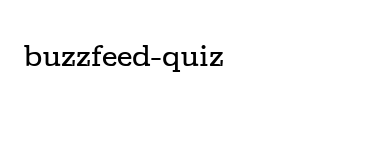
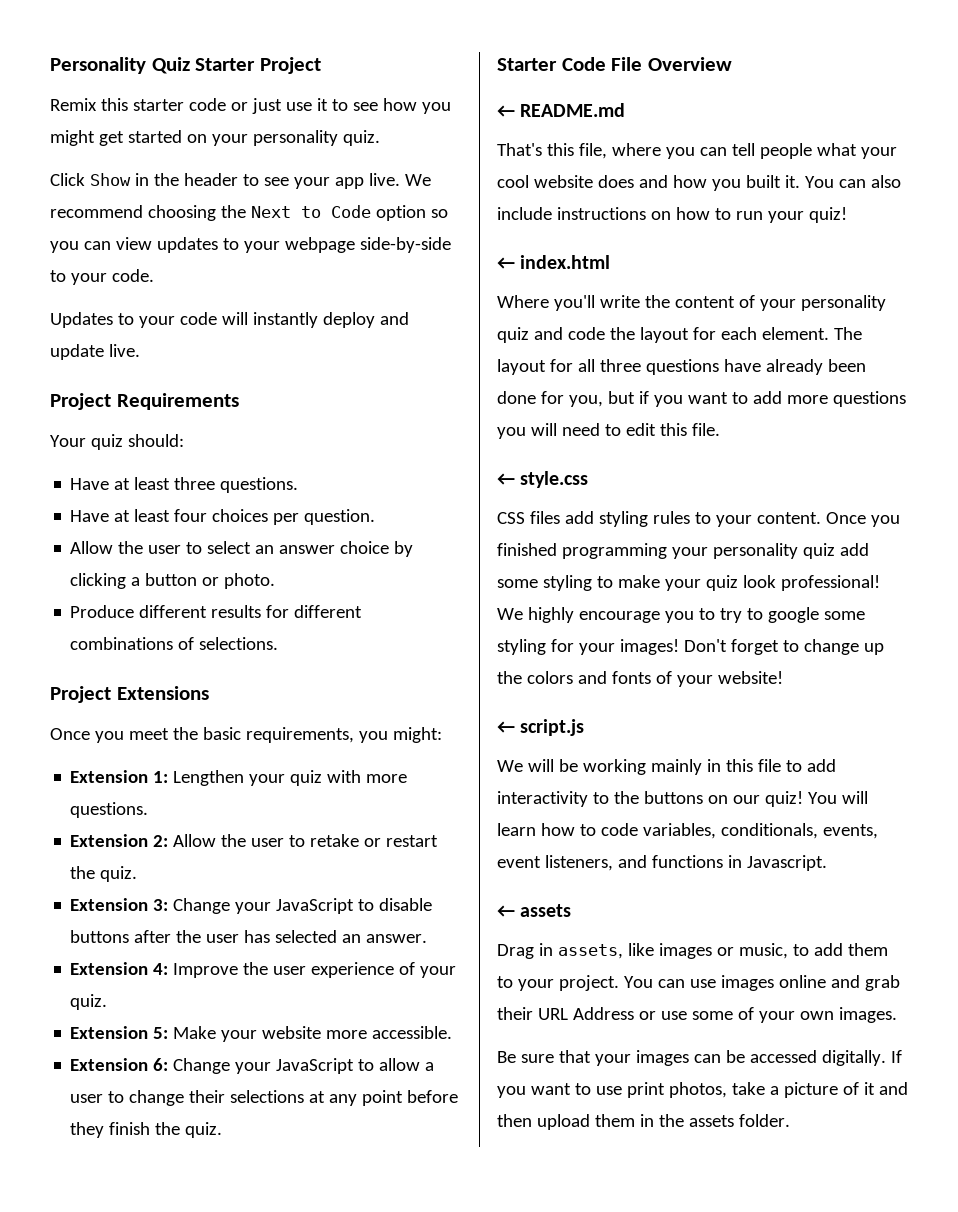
- buzzfeed-quiz
+ Personality Quiz Starter Project
+ Remix this starter code or just use it to see how you might get started on your personality quiz.
+ Click Show in the header to see your app live. We recommend choosing the Next to Code option so you can view updates to your webpage side-by-side to your code.
+ Updates to your code will instantly deploy and update live.
+ Project Requirements
+ Your quiz should:
+ Have at least three questions.
+ Have at least four choices per question.
+ Allow the user to select an answer choice by clicking a button or photo.
+ Produce different results for different combinations of selections.
+ Project Extensions
+ Once you meet the basic requirements, you might:
+ Extension 1: Lengthen your quiz with more questions.
+ Extension 2: Allow the user to retake or restart the quiz.
+ Extension 3: Change your JavaScript to disable buttons after the user has selected an answer.
+ Extension 4: Improve the user experience of your quiz.
+ Extension 5: Make your website more accessible.
+ Extension 6: Change your JavaScript to allow a user to change their selections at any point before they finish the quiz.
+ Starter Code File Overview
+ ← README.md
+ That's this file, where you can tell people what your cool website does and how you built it. You can also include instructions on how to run your quiz!
+ ← index.html
+ Where you'll write the content of your personality quiz and code the layout for each element. The layout for all three questions have already been done for you, but if you want to add more questions you will need to edit this file.
+ ← style.css
+ CSS files add styling rules to your content. Once you finished programming your personality quiz add some styling to make your quiz look professional! We highly encourage you to try to google some styling for your images! Don't forget to change up the colors and fonts of your website!
+ ← script.js
+ We will be working mainly in this file to add interactivity to the buttons on our quiz! You will learn how to code variables, conditionals, events, event listeners, and functions in Javascript.
+ ← assets
+ Drag in assets, like images or music, to add them to your project. You can use images online and grab their URL Address or use some of your own images.
+ Be sure that your images can be accessed digitally. If you want to use print photos, take a picture of it and then upload them in the assets folder.

